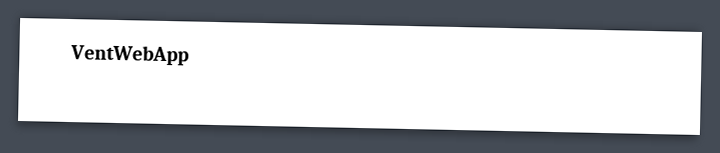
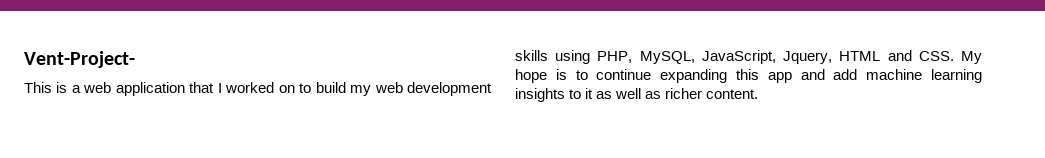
- VentWebApp
+ Vent-Project-
+ This is a web application that I worked on to build my web development skills using PHP, MySQL, JavaScript, Jquery, HTML and CSS. My hope is to continue expanding this app and add machine learning insights to it as well as richer content.

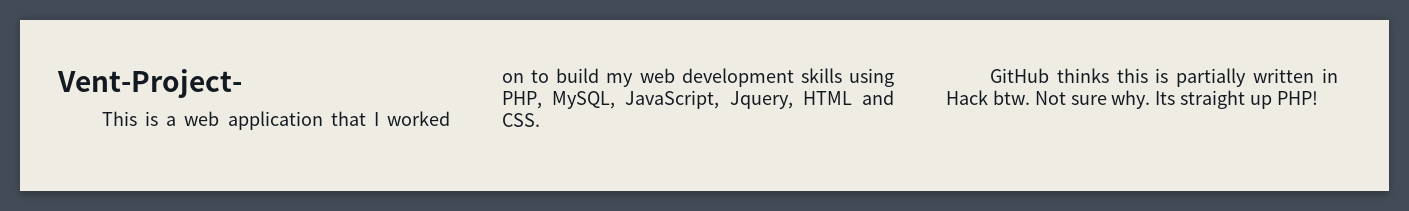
- This is a web application that I worked on to build my web development skills using PHP, MySQL, JavaScript, Jquery, HTML and CSS. My hope is to continue expanding this app and add machine learning insights to it as well as richer content.
+ This is a web application that I worked on to build my web development skills using PHP, MySQL, JavaScript, Jquery, HTML and CSS.
+ GitHub thinks this is partially written in Hack btw. Not sure why. Its straight up PHP!

